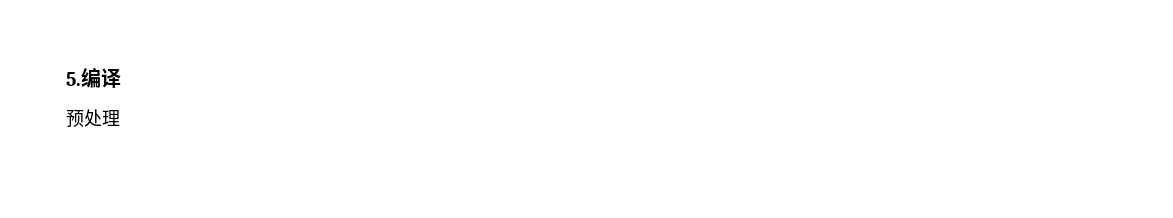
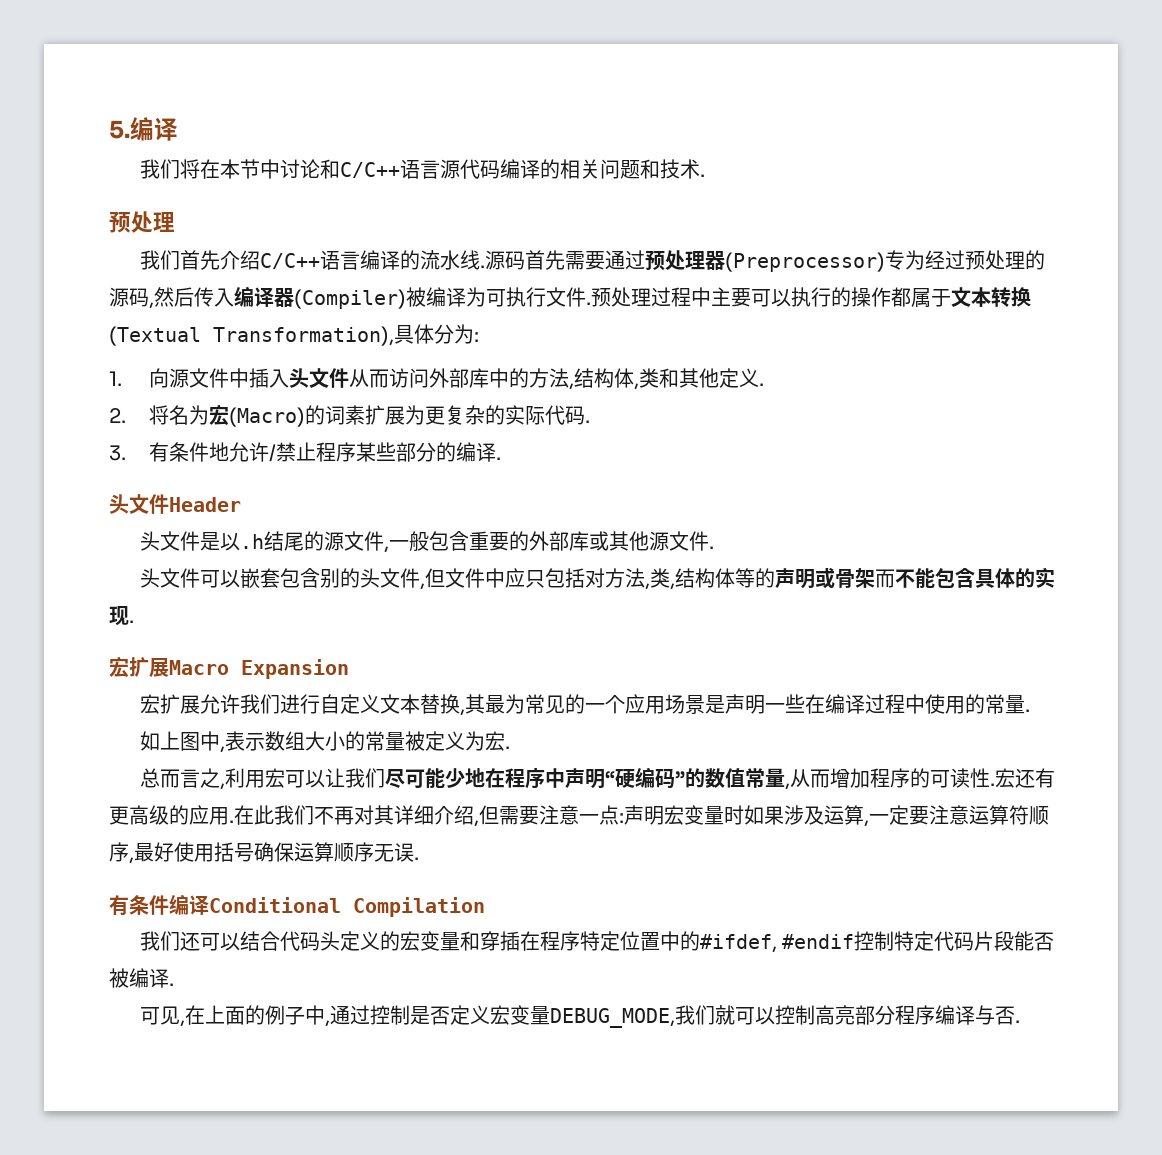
+ 我们将在本节中讨论和C/C++语言源代码编译的相关问题和技术.
  预处理
+ 我们首先介绍C/C++语言编译的流水线.源码首先需要通过预处理器(Preprocessor)专为经过预处理的源码,然后传入编译器(Compiler)被编译为可执行文件.预处理过程中主要可以执行的操作都属于文本转换(Textual Transformation),具体分为:
+ 1.向源文件中插入头文件从而访问外部库中的方法,结构体,类和其他定义.
+ 2.将名为宏(Macro)的词素扩展为更复杂的实际代码.
+ 3.有条件地允许/禁止程序某些部分的编译.
+ 头文件Header
+ 头文件是以.h结尾的源文件,一般包含重要的外部库或其他源文件.
+ 头文件可以嵌套包含别的头文件,但文件中应只包括对方法,类,结构体等的声明或骨架而不能包含具体的实现.
+ 宏扩展Macro Expansion
+ 宏扩展允许我们进行自定义文本替换,其最为常见的一个应用场景是声明一些在编译过程中使用的常量.
+ 如上图中,表示数组大小的常量被定义为宏.
+ 总而言之,利用宏可以让我们尽可能少地在程序中声明“硬编码”的数值常量,从而增加程序的可读性.宏还有更高级的应用.在此我们不再对其详细介绍,但需要注意一点:声明宏变量时如果涉及运算,一定要注意运算符顺序,最好使用括号确保运算顺序无误.
+ 有条件编译Conditional Compilation
+ 我们还可以结合代码头定义的宏变量和穿插在程序特定位置中的#ifdef, #endif控制特定代码片段能否被编译.
+ 可见,在上面的例子中,通过控制是否定义宏变量DEBUG_MODE,我们就可以控制高亮部分程序编译与否.

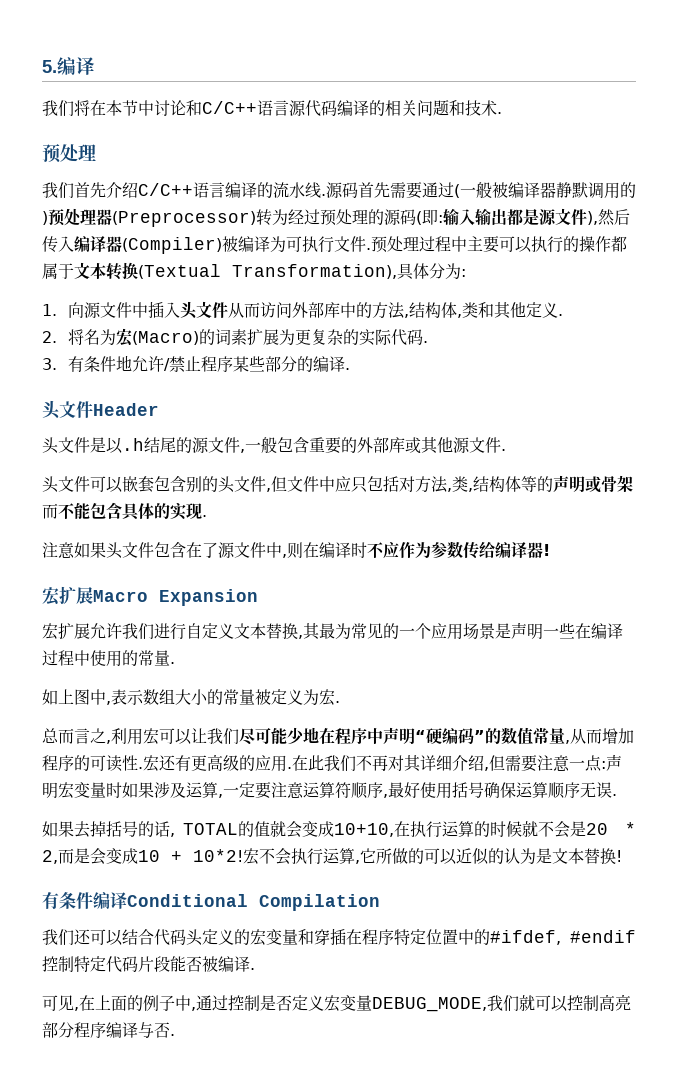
- 源码首先需要通过预处理器(Preprocessor)专为经过预处理的源码,然后传入编译器(Compiler)被编译为可执行文件.
+ 源码首先需要通过(一般被编译器静默调用的)预处理器(Preprocessor)转为经过预处理的源码(即:输入输出都是源文件),然后传入编译器(Compiler)被编译为可执行文件.
+ 注意如果头文件包含在了源文件中,则在编译时不应作为参数传给编译器!
+ 如果去掉括号的话, TOTAL的值就会变成10+10,在执行运算的时候就不会是20 * 2,而是会变成10 + 10*2!宏不会执行运算,它所做的可以近似的认为是文本替换!

